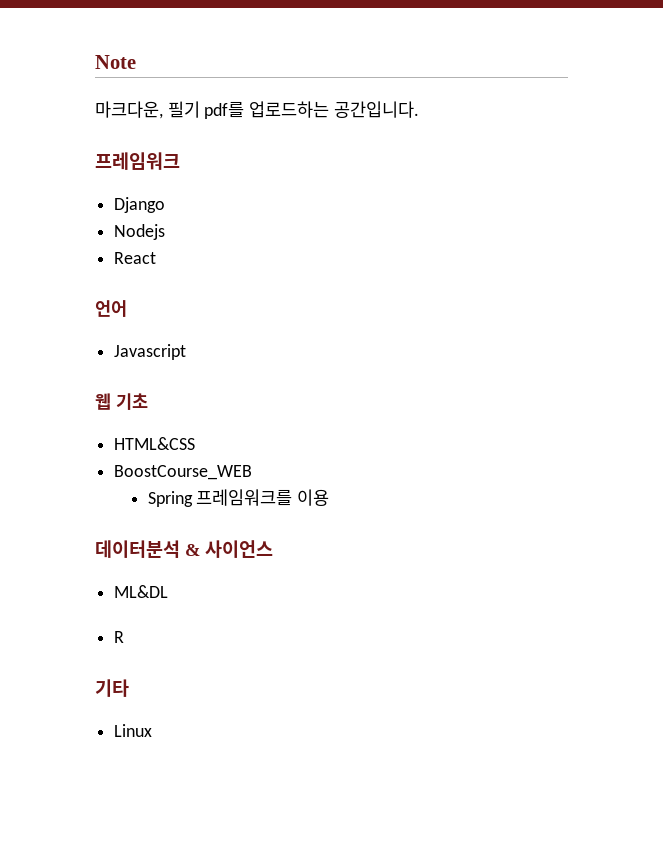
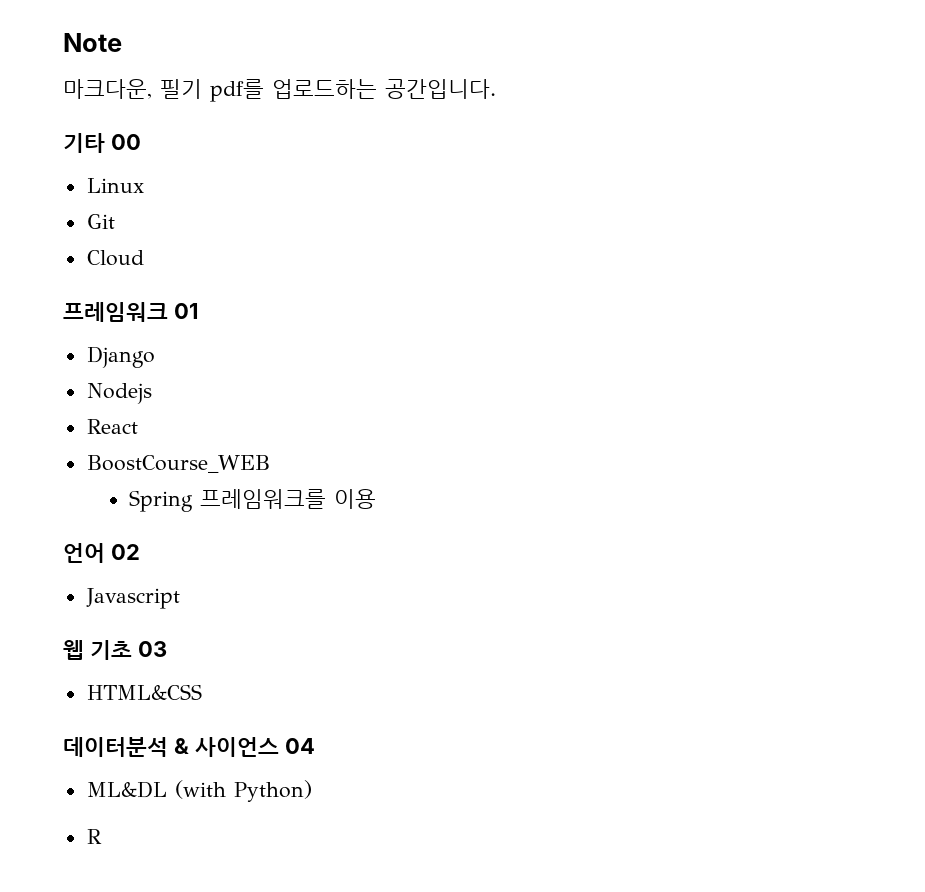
+ 기타 00
+ Linux
+ Git
+ Cloud
- 프레임워크
+ 프레임워크 01
- 언어
- Javascript
- 웹 기초
- HTML&CSS
+ 언어 02
+ Javascript
+ 웹 기초 03
+ HTML&CSS
- 데이터분석 & 사이언스
+ 데이터분석 & 사이언스 04
- ML&DL
+ ML&DL (with Python)
- 기타
- Linux

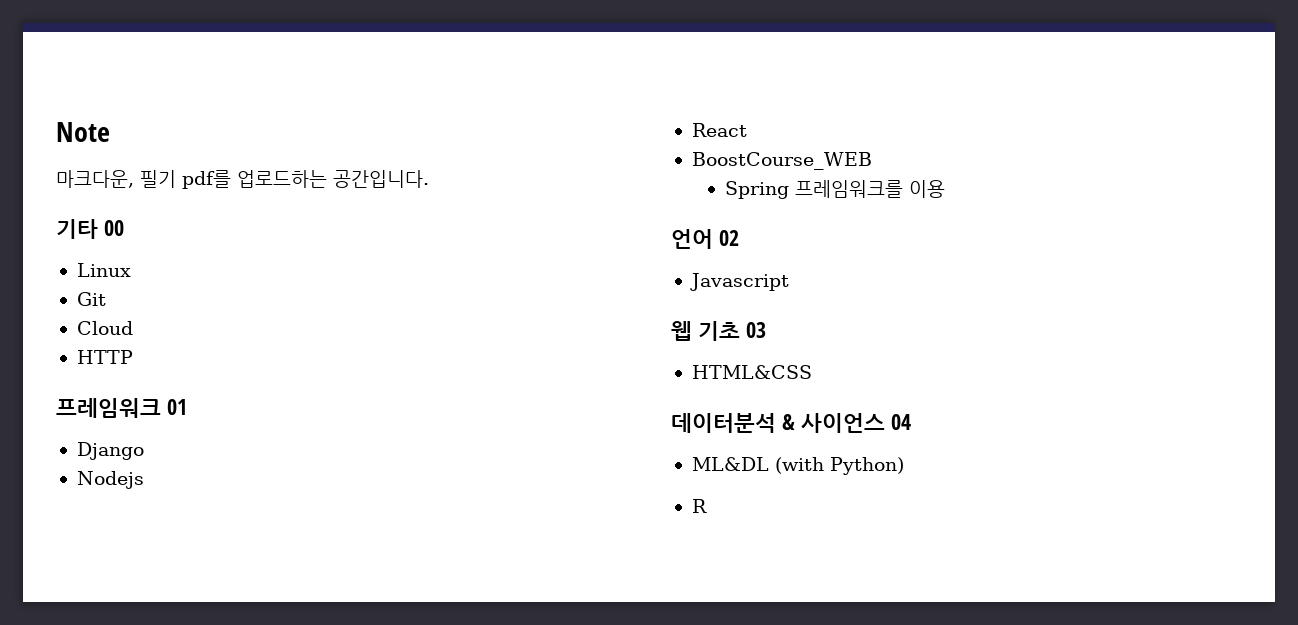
+ HTTP

